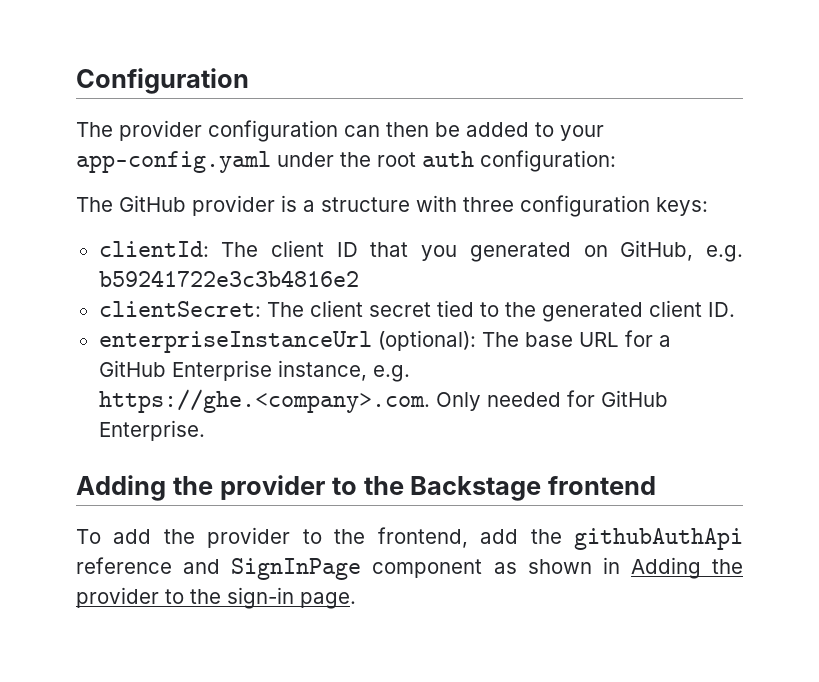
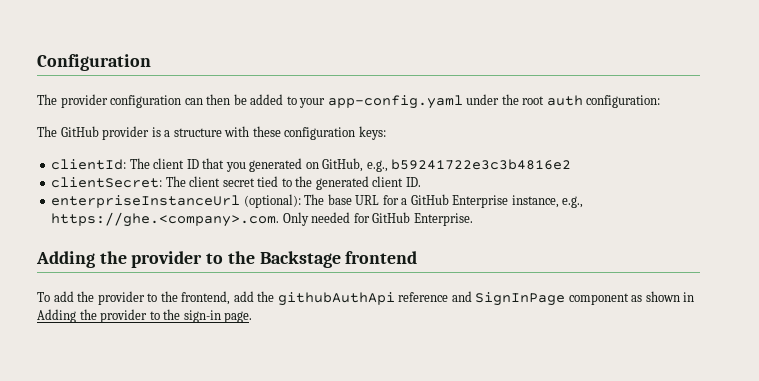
- The GitHub provider is a structure with three configuration keys:
+ The GitHub provider is a structure with these configuration keys:
- clientId: The client ID that you generated on GitHub, e.g. b59241722e3c3b4816e2
+ clientId: The client ID that you generated on GitHub, e.g., b59241722e3c3b4816e2
- enterpriseInstanceUrl (optional): The base URL for a GitHub Enterprise instance, e.g. https://ghe.<company>.com. Only needed for GitHub Enterprise.
+ enterpriseInstanceUrl (optional): The base URL for a GitHub Enterprise instance, e.g., https://ghe.<company>.com. Only needed for GitHub Enterprise.

